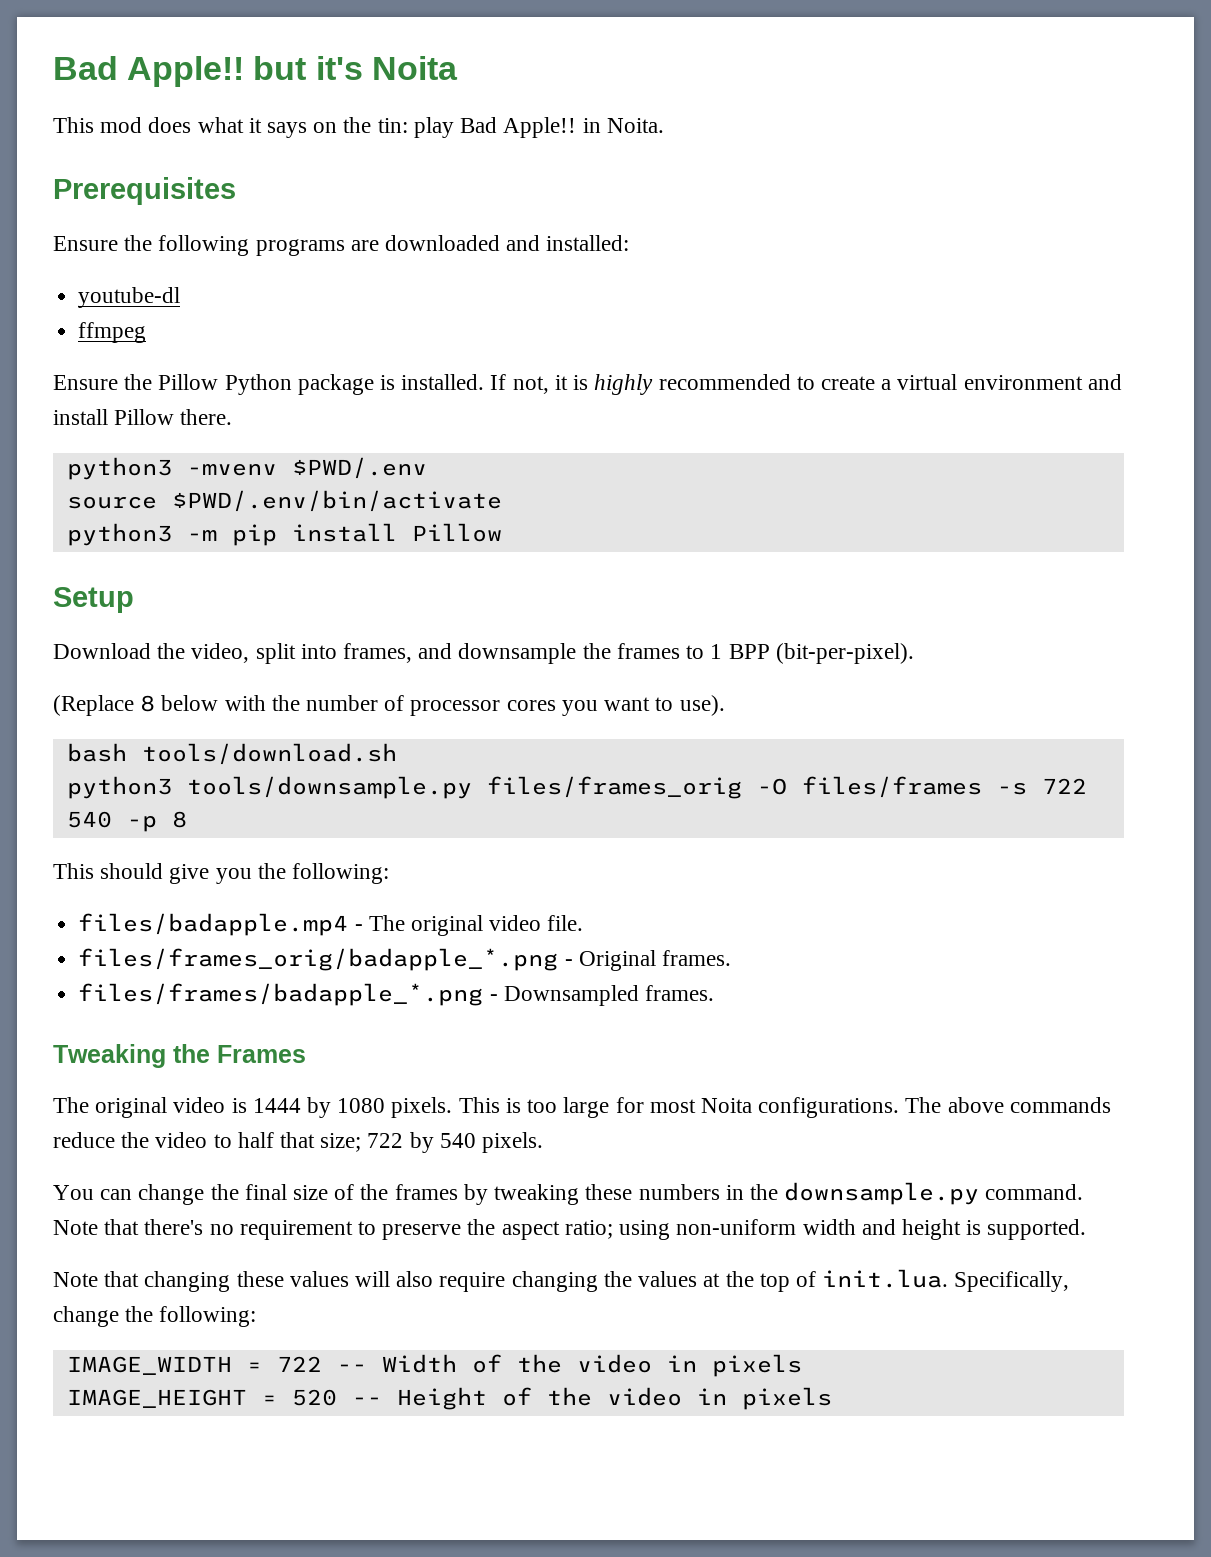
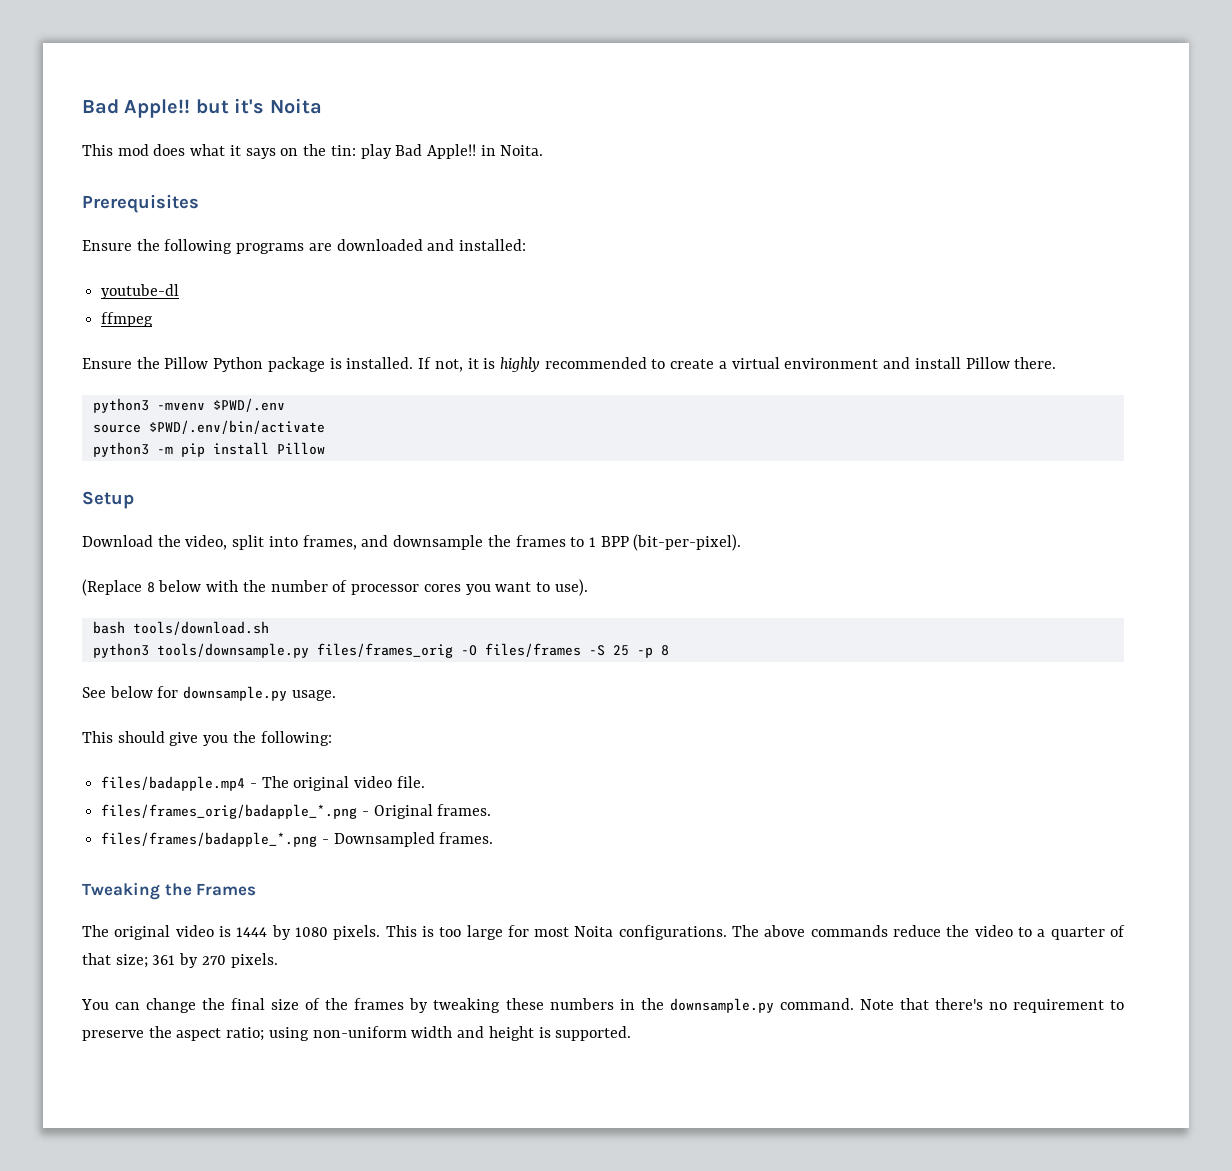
- python3 tools/downsample.py files/frames_orig -O files/frames -s 722 540 -p 8
+ python3 tools/downsample.py files/frames_orig -O files/frames -S 25 -p 8
+ See below for downsample.py usage.
- The above commands reduce the video to half that size; 722 by 540 pixels.
+ The above commands reduce the video to a quarter of that size; 361 by 270 pixels.
- Note that changing these values will also require changing the values at the top of init.lua. Specifically, change the following:
- IMAGE_WIDTH = 722 -- Width of the video in pixels
- IMAGE_HEIGHT = 520 -- Height of the video in pixels

